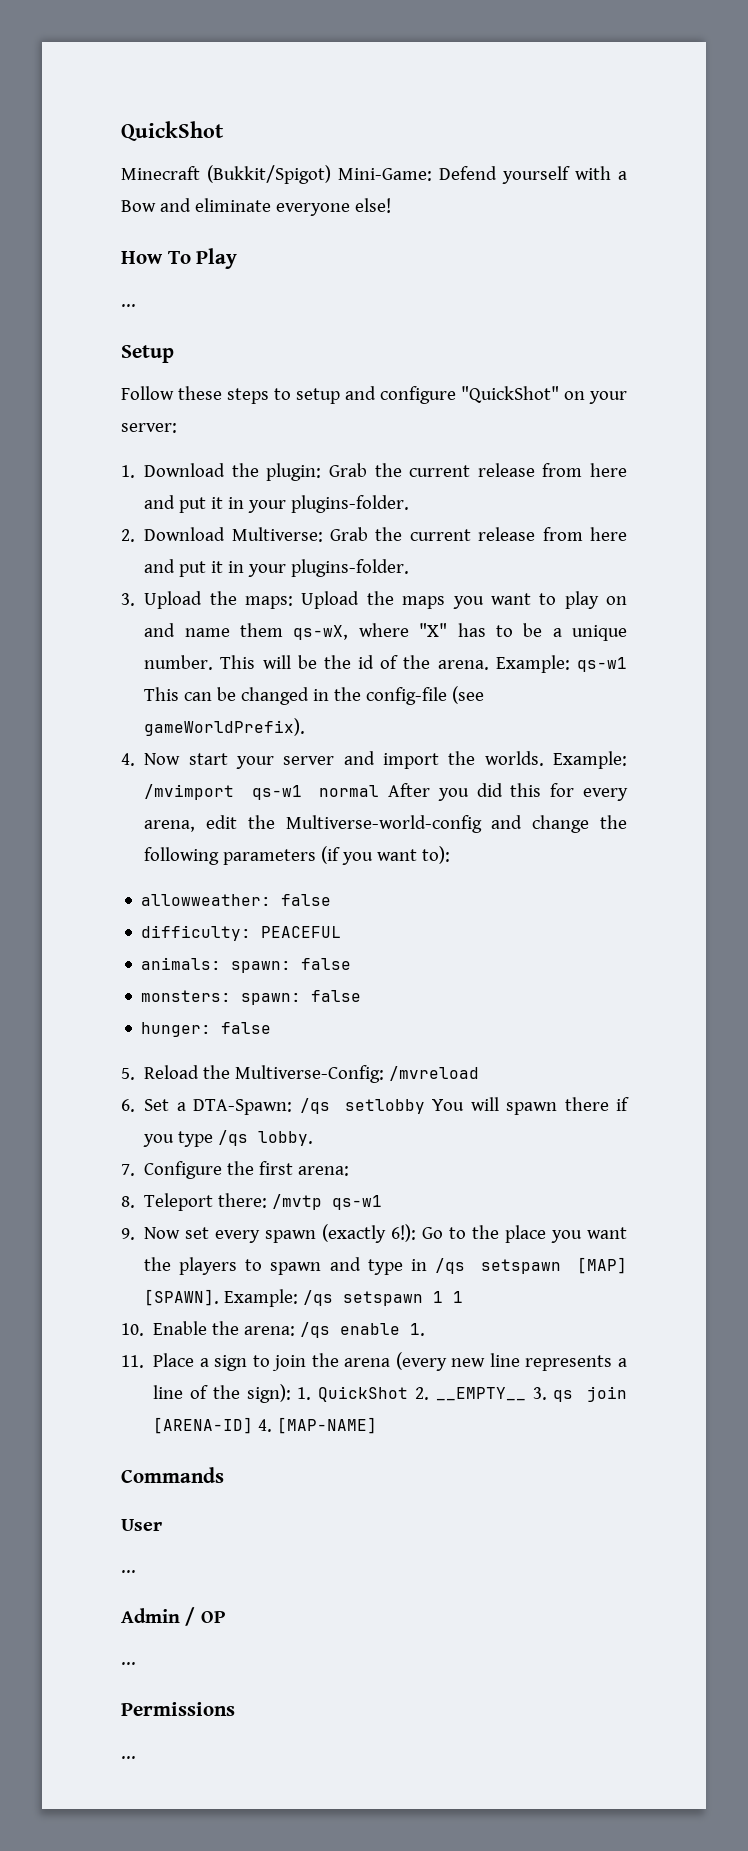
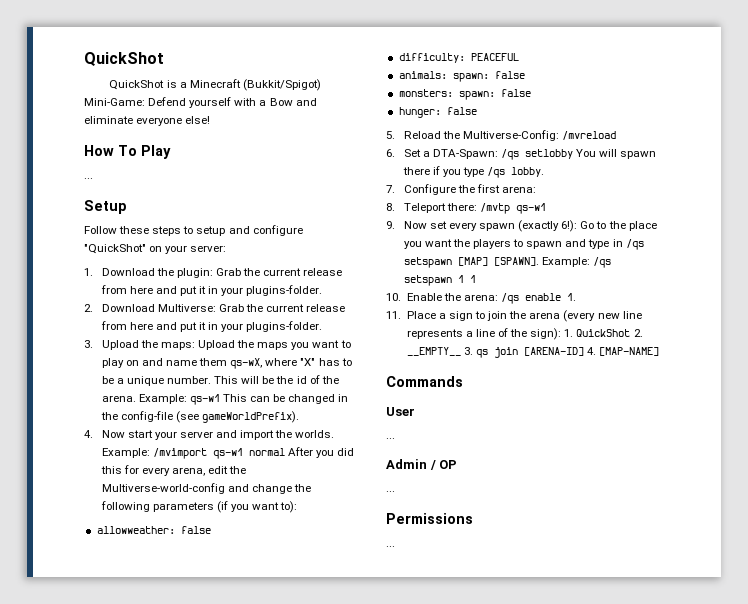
- Minecraft (Bukkit/Spigot) Mini-Game: Defend yourself with a Bow and eliminate everyone else!
+ QuickShot is a Minecraft (Bukkit/Spigot) Mini-Game: Defend yourself with a Bow and eliminate everyone else!

